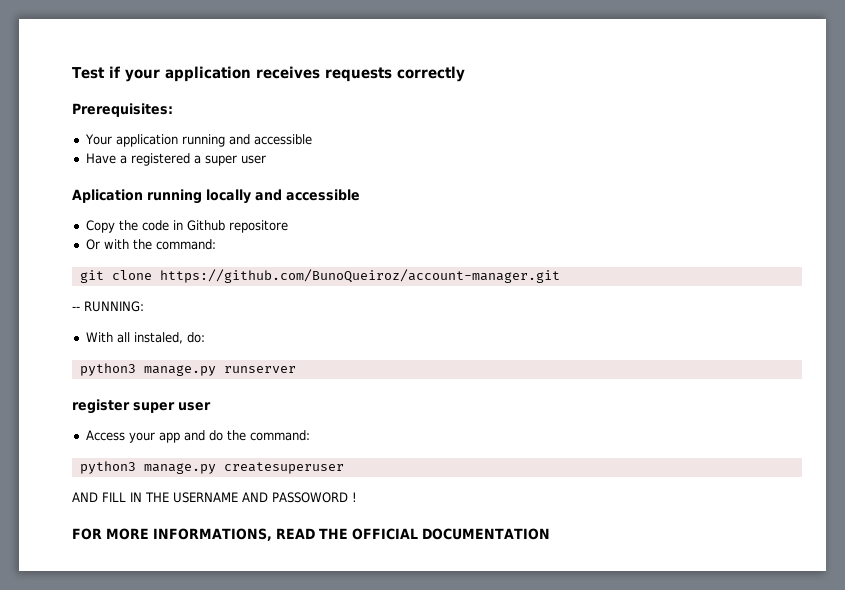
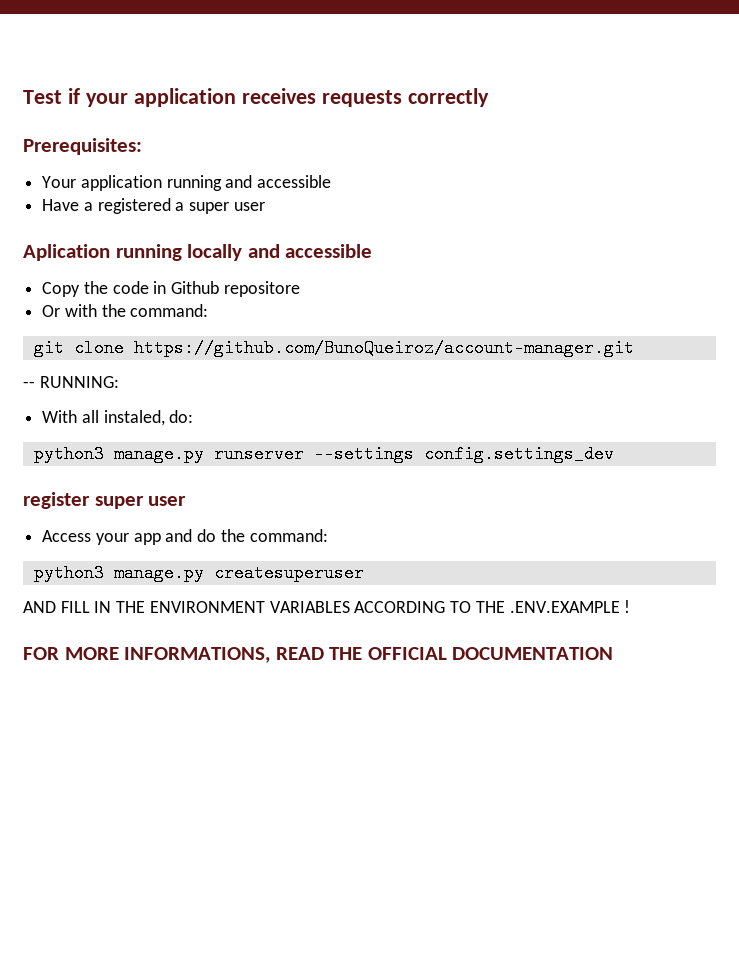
- python3 manage.py runserver
+ python3 manage.py runserver --settings config.settings_dev
- AND FILL IN THE USERNAME AND PASSOWORD !
+ AND FILL IN THE ENVIRONMENT VARIABLES ACCORDING TO THE .ENV.EXAMPLE !

